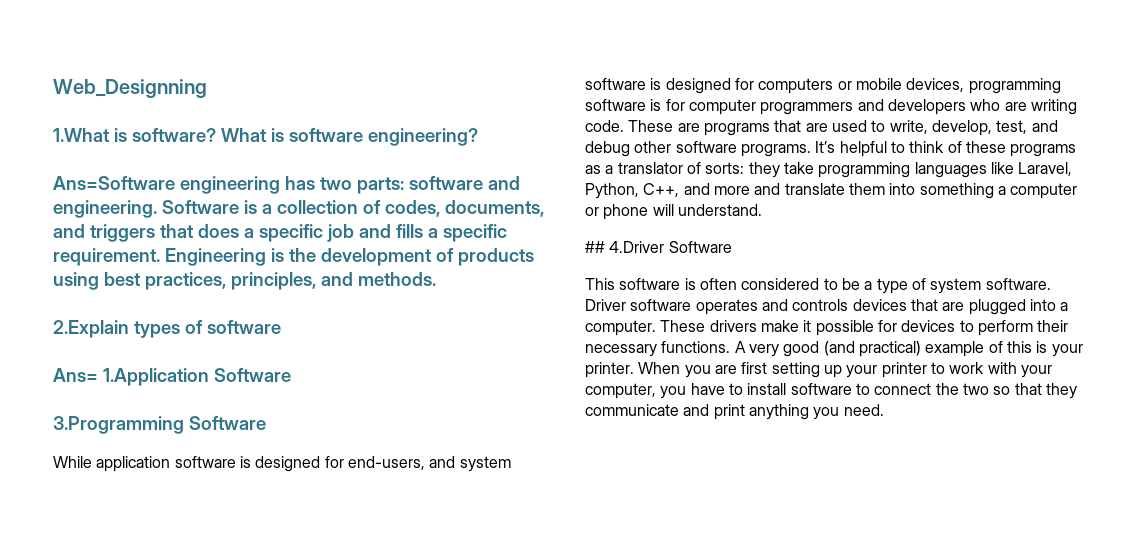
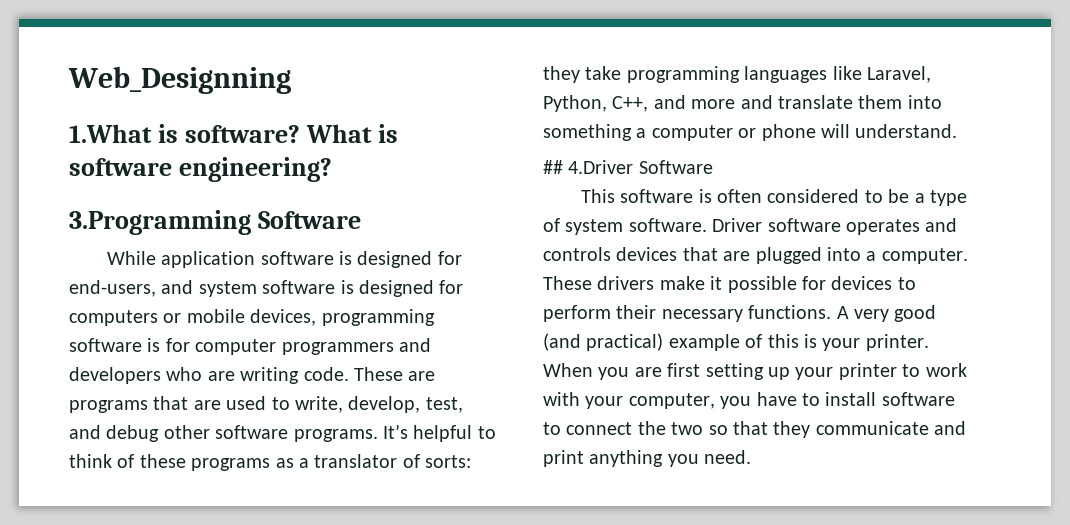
- Ans=Software engineering has two parts: software and engineering. Software is a collection of codes, documents, and triggers that does a specific job and fills a specific requirement. Engineering is the development of products using best practices, principles, and methods.
- 2.Explain types of software
- Ans= 1.Application Software

